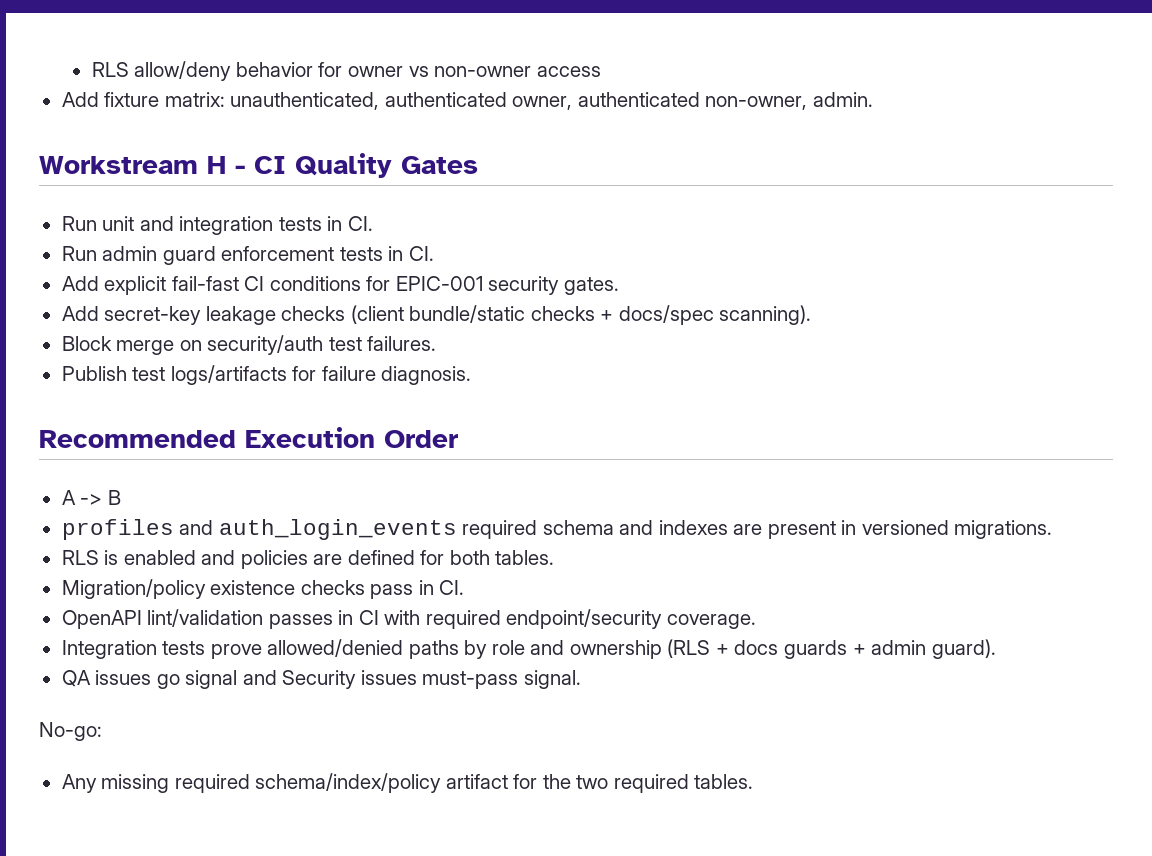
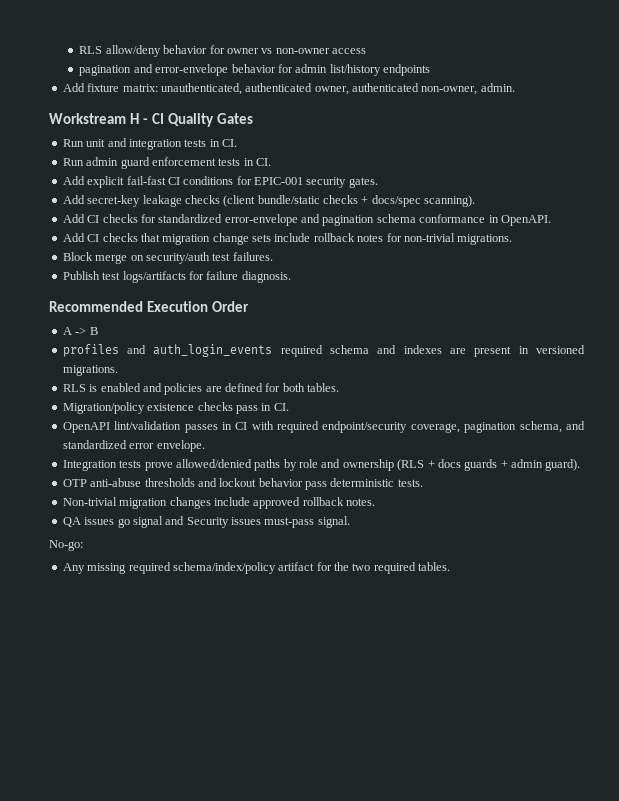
+ pagination and error-envelope behavior for admin list/history endpoints
+ Add CI checks for standardized error-envelope and pagination schema conformance in OpenAPI.
+ Add CI checks that migration change sets include rollback notes for non-trivial migrations.
- OpenAPI lint/validation passes in CI with required endpoint/security coverage.
+ OpenAPI lint/validation passes in CI with required endpoint/security coverage, pagination schema, and standardized error envelope.
+ OTP anti-abuse thresholds and lockout behavior pass deterministic tests.
+ Non-trivial migration changes include approved rollback notes.

